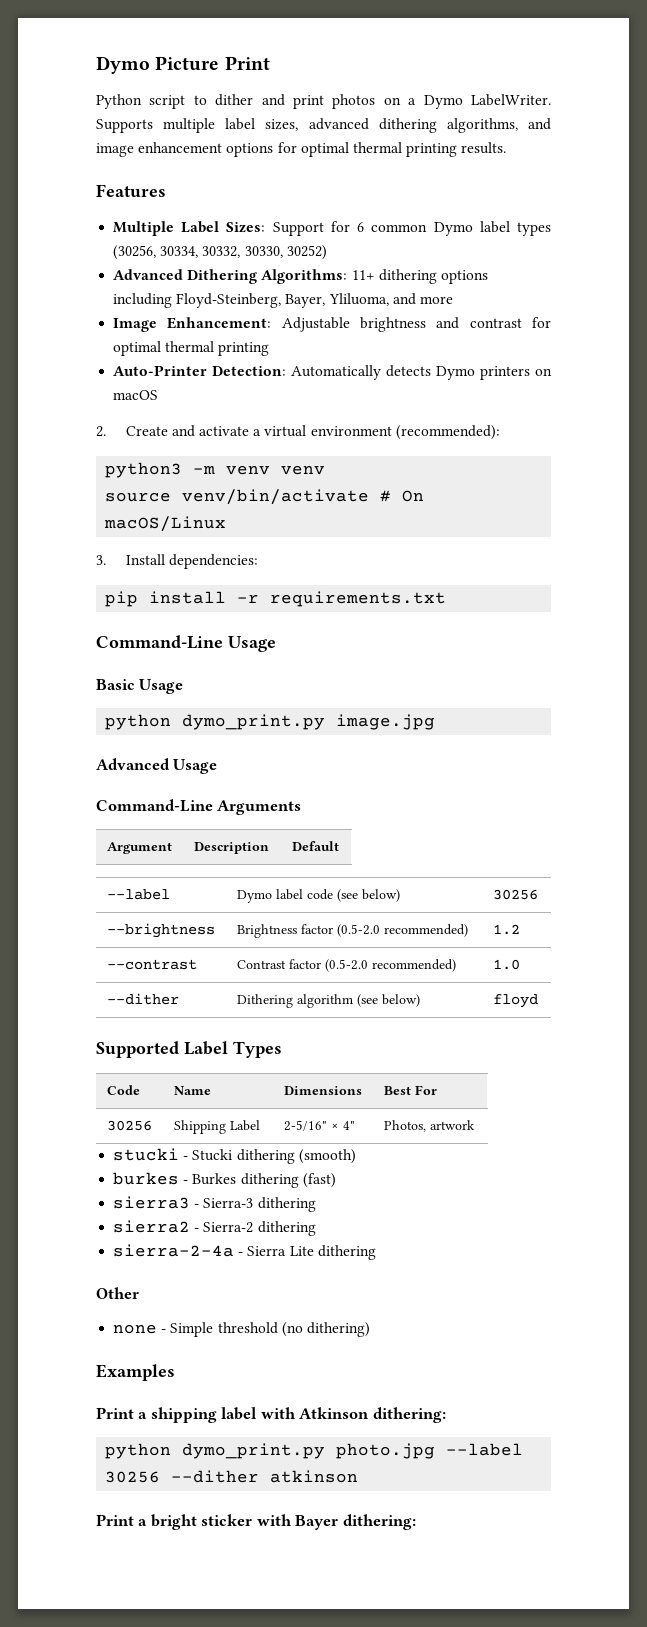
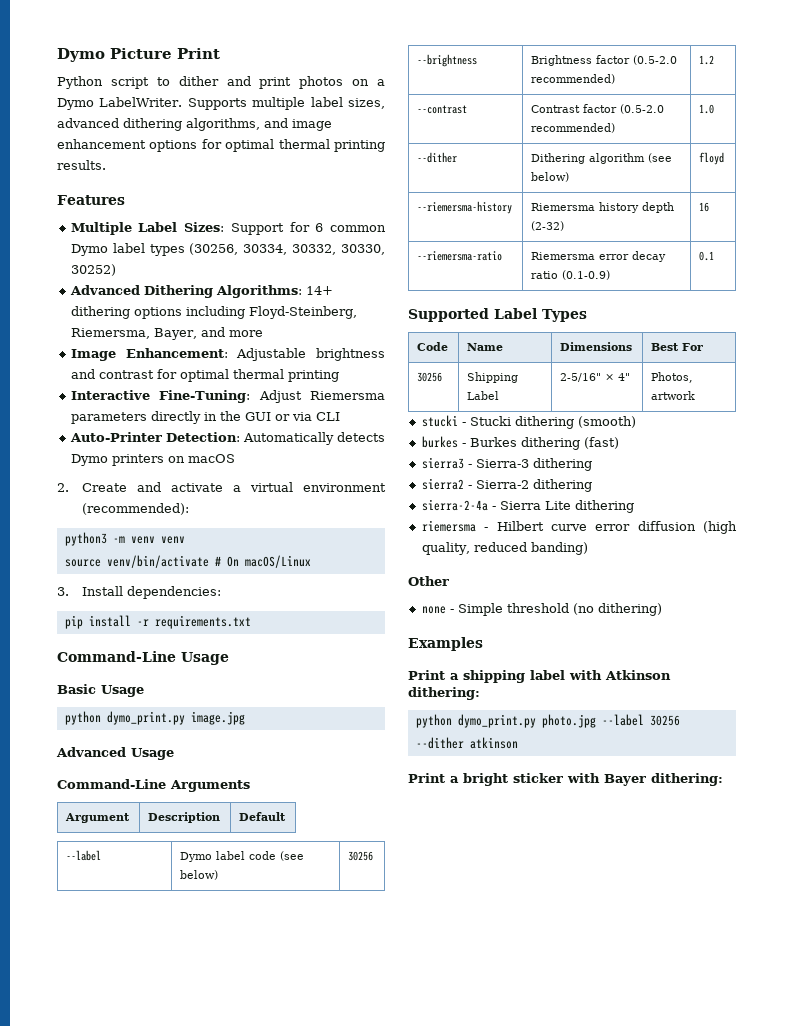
- Advanced Dithering Algorithms: 11+ dithering options including Floyd-Steinberg, Bayer, Yliluoma, and more
+ Advanced Dithering Algorithms: 14+ dithering options including Floyd-Steinberg, Riemersma, Bayer, and more
+ Interactive Fine-Tuning: Adjust Riemersma parameters directly in the GUI or via CLI
+ --riemersma-history | Riemersma history depth (2-32) | 16
+ --riemersma-ratio | Riemersma error decay ratio (0.1-0.9) | 0.1
+ riemersma - Hilbert curve error diffusion (high quality, reduced banding)

